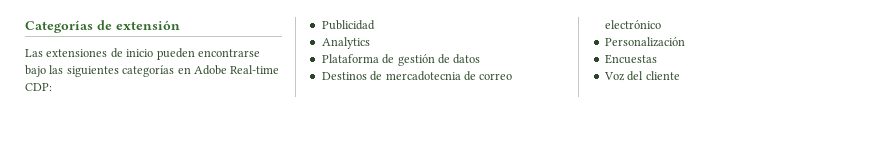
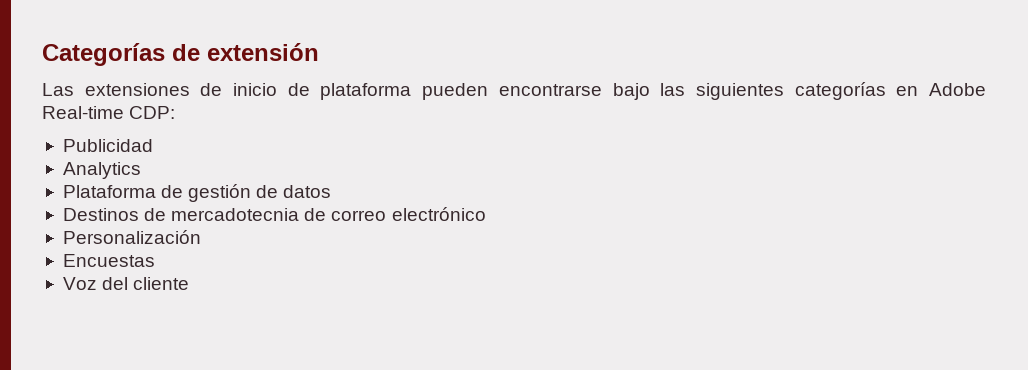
- Las extensiones de inicio pueden encontrarse bajo las siguientes categorías en Adobe Real-time CDP:
+ Las extensiones de inicio de plataforma pueden encontrarse bajo las siguientes categorías en Adobe Real-time CDP:

